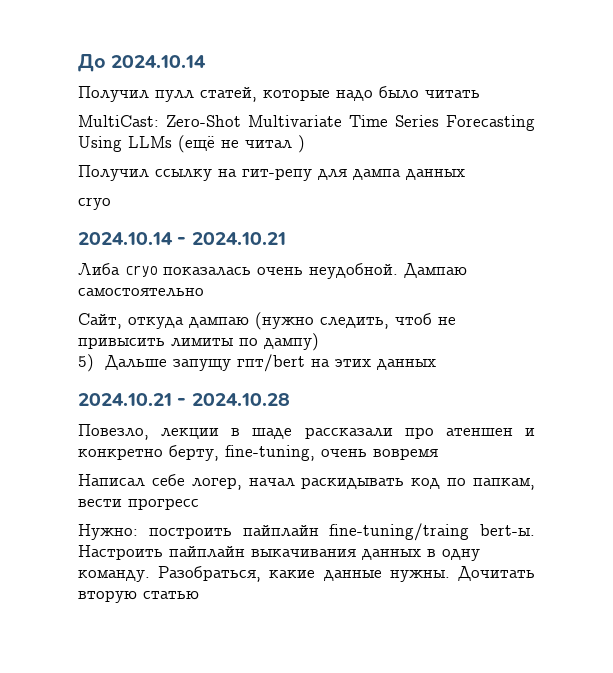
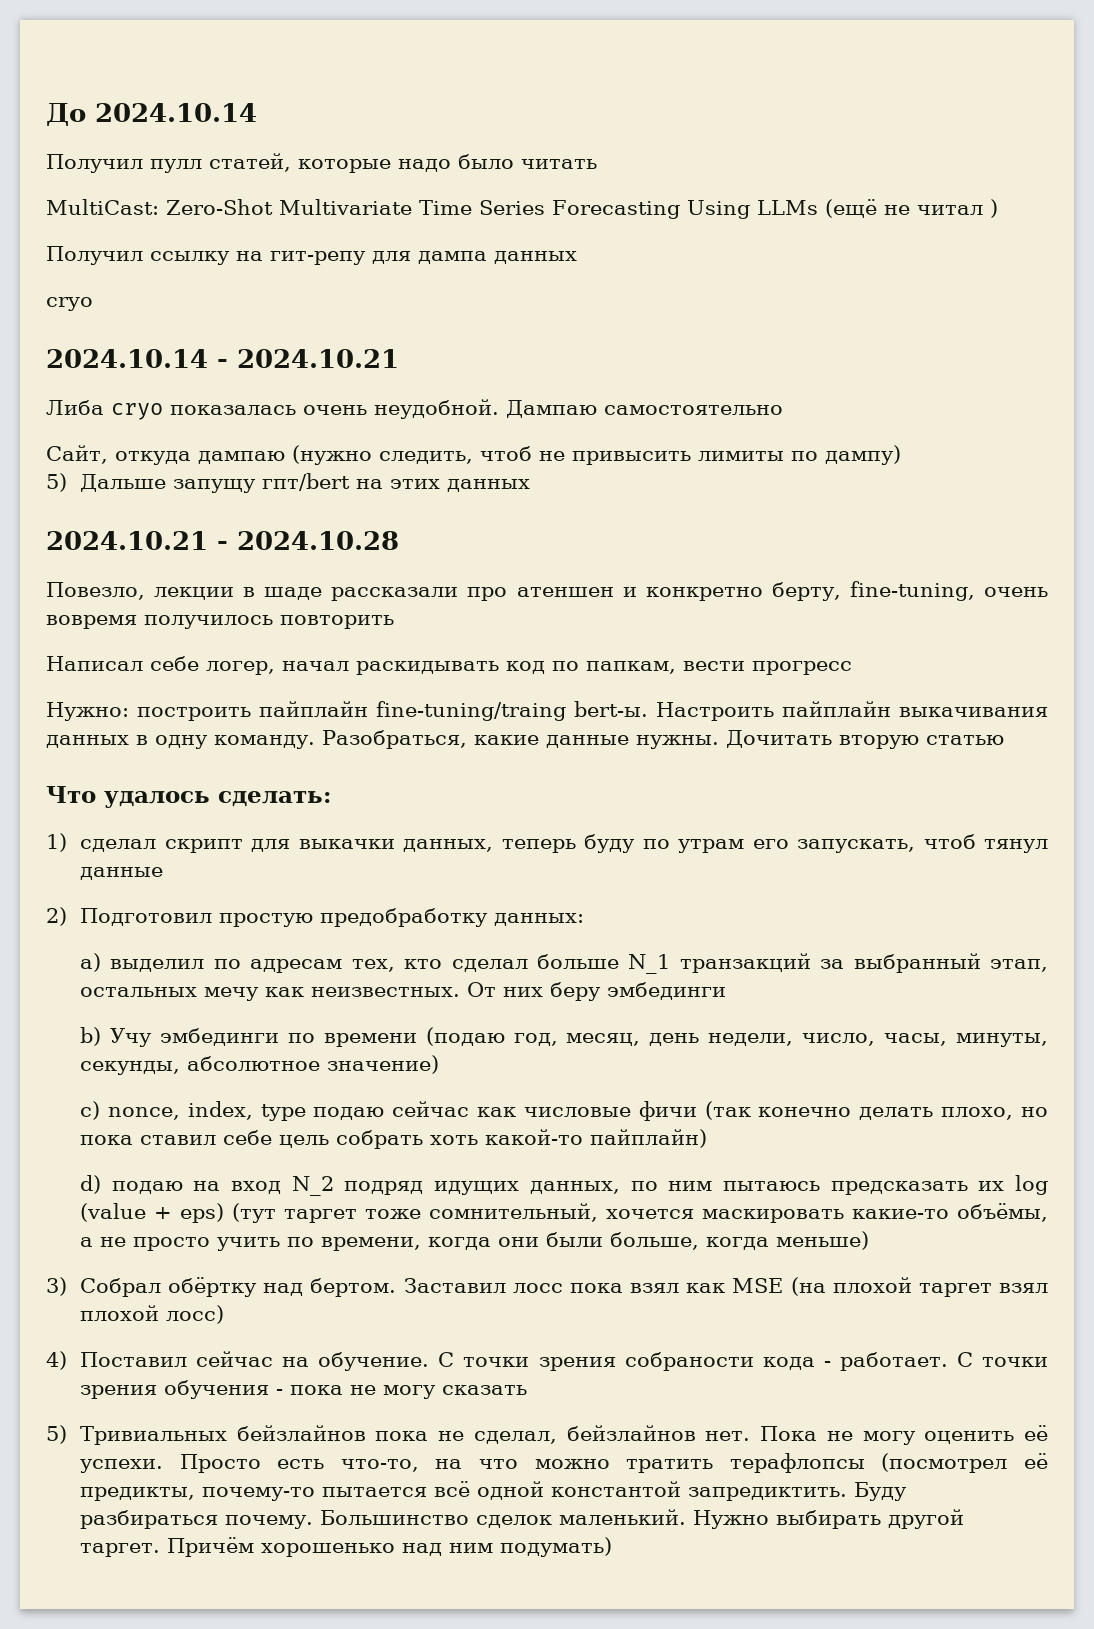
- Повезло, лекции в шаде рассказали про атеншен и конкретно берту, fine-tuning, очень вовремя
+ Повезло, лекции в шаде рассказали про атеншен и конкретно берту, fine-tuning, очень вовремя получилось повторить
+ Что удалось сделать:
+ 1) сделал скрипт для выкачки данных, теперь буду по утрам его запускать, чтоб тянул данные
+ 2) Подготовил простую предобработку данных:
+ a) выделил по адресам тех, кто сделал больше N_1 транзакций за выбранный этап, остальных мечу как неизвестных. От них беру эмбединги
+ b) Учу эмбединги по времени (подаю год, месяц, день недели, число, часы, минуты, секунды, абсолютное значение)
+ c) nonce, index, type подаю сейчас как числовые фичи (так конечно делать плохо, но пока ставил себе цель собрать хоть какой-то пайплайн)
+ d) подаю на вход N_2 подряд идущих данных, по ним пытаюсь предсказать их log (value + eps) (тут таргет тоже сомнительный, хочется маскировать какие-то объёмы, а не просто учить по времени, когда они были больше, когда меньше)
+ 3) Собрал обёртку над бертом. Заставил лосс пока взял как MSE (на плохой таргет взял плохой лосс)
+ 4) Поставил сейчас на обучение. С точки зрения собраности кода - работает. С точки зрения обучения - пока не могу сказать
+ 5) Тривиальных бейзлайнов пока не сделал, бейзлайнов нет. Пока не могу оценить её успехи. Просто есть что-то, на что можно тратить терафлопсы (посмотрел её предикты, почему-то пытается всё одной константой запредиктить. Буду разбираться почему. Большинство сделок маленький. Нужно выбирать другой таргет. Причём хорошенько над ним подумать)

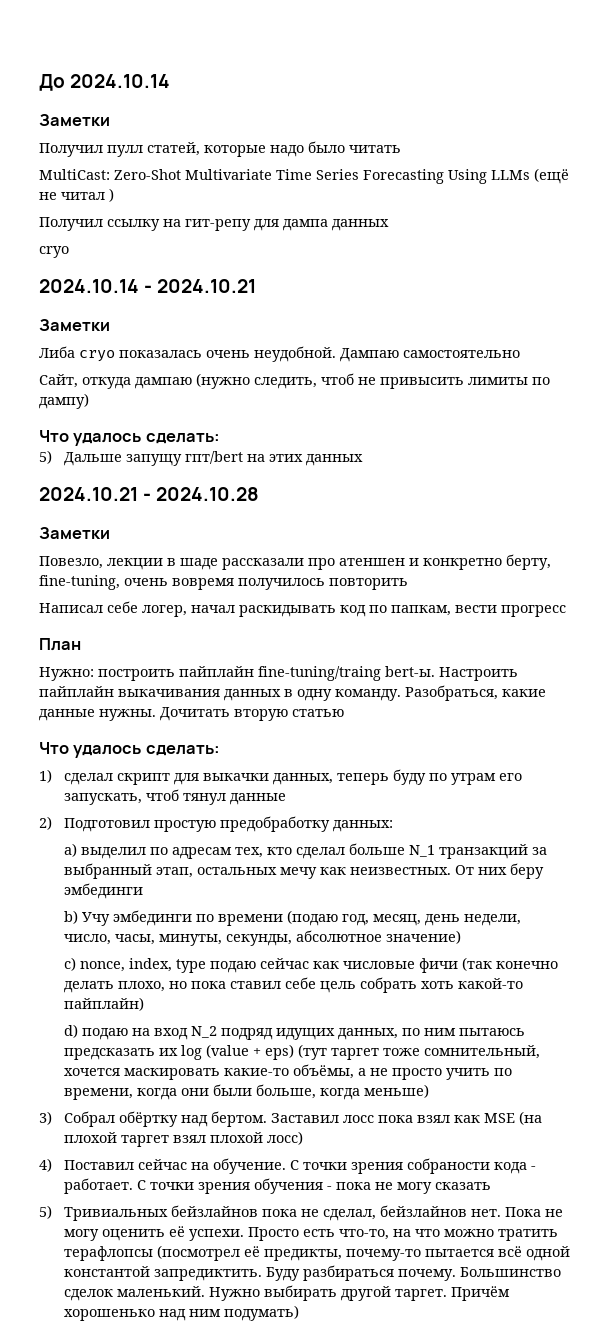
  До 2024.10.14
+ Заметки
  2024.10.14 - 2024.10.21
+ Заметки
  Сайт, откуда дампаю (нужно следить, чтоб не привысить лимиты по дампу)
+ Что удалось сделать:
  2024.10.21 - 2024.10.28
+ Заметки
+ План

